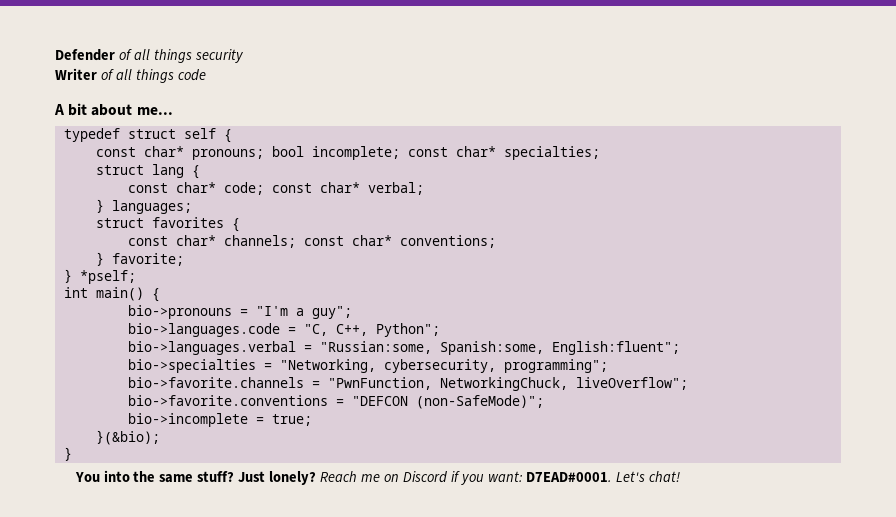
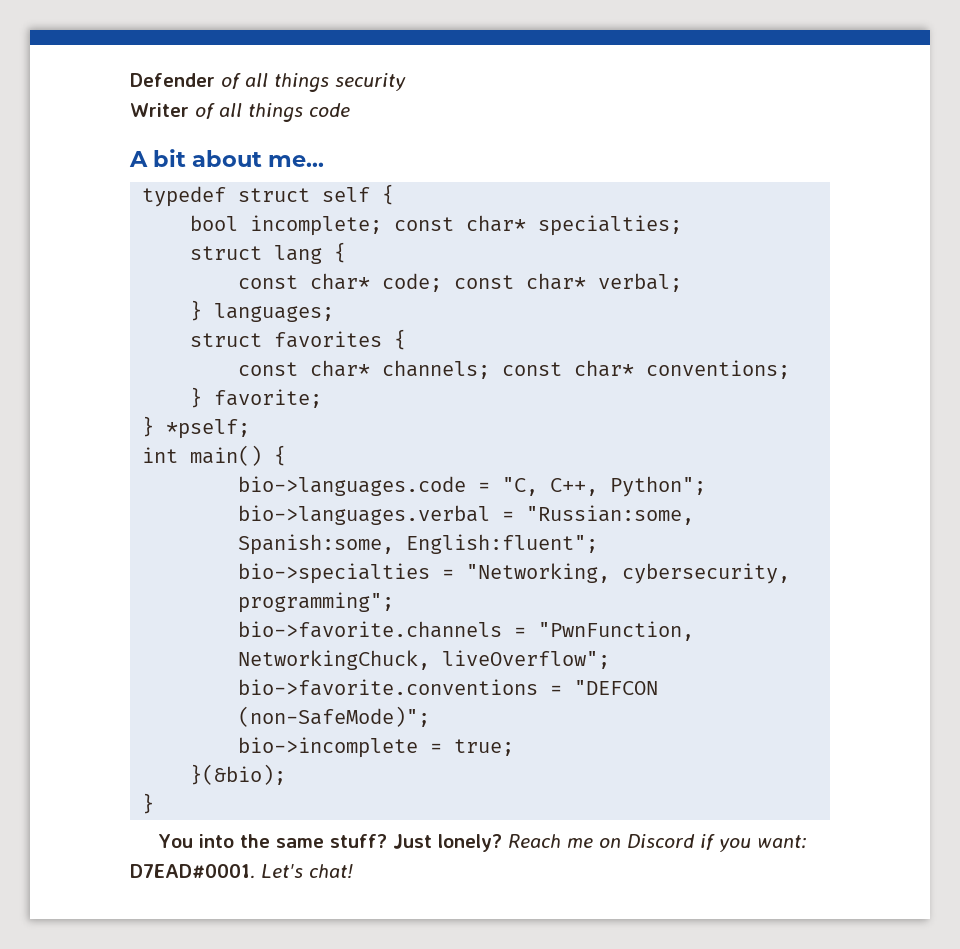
- const char* pronouns; bool incomplete; const char* specialties;
+ bool incomplete; const char* specialties;
- bio->pronouns = "I'm a guy";

